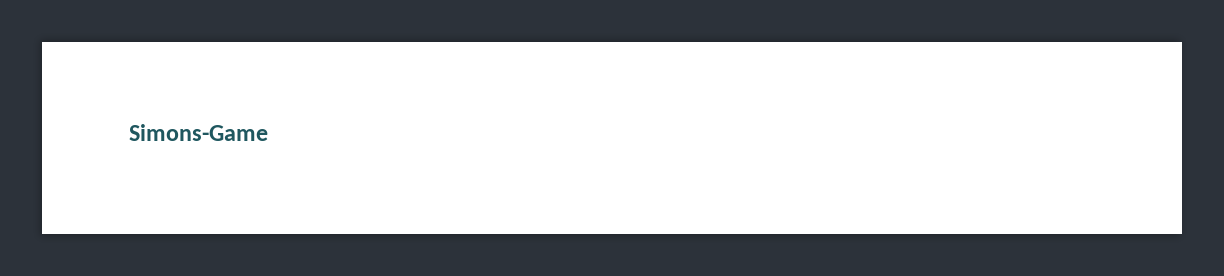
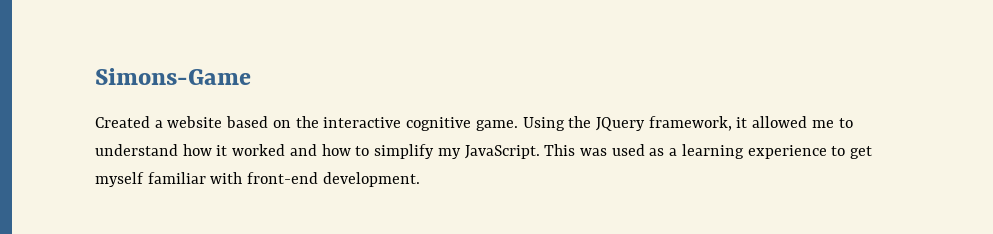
+ Created a website based on the interactive cognitive game. Using the JQuery framework, it allowed me to understand how it worked and how to simplify my JavaScript. This was used as a learning experience to get myself familiar with front-end development.

